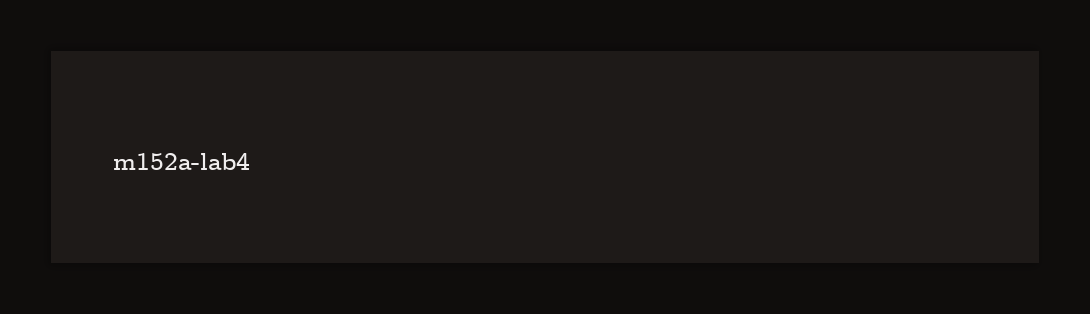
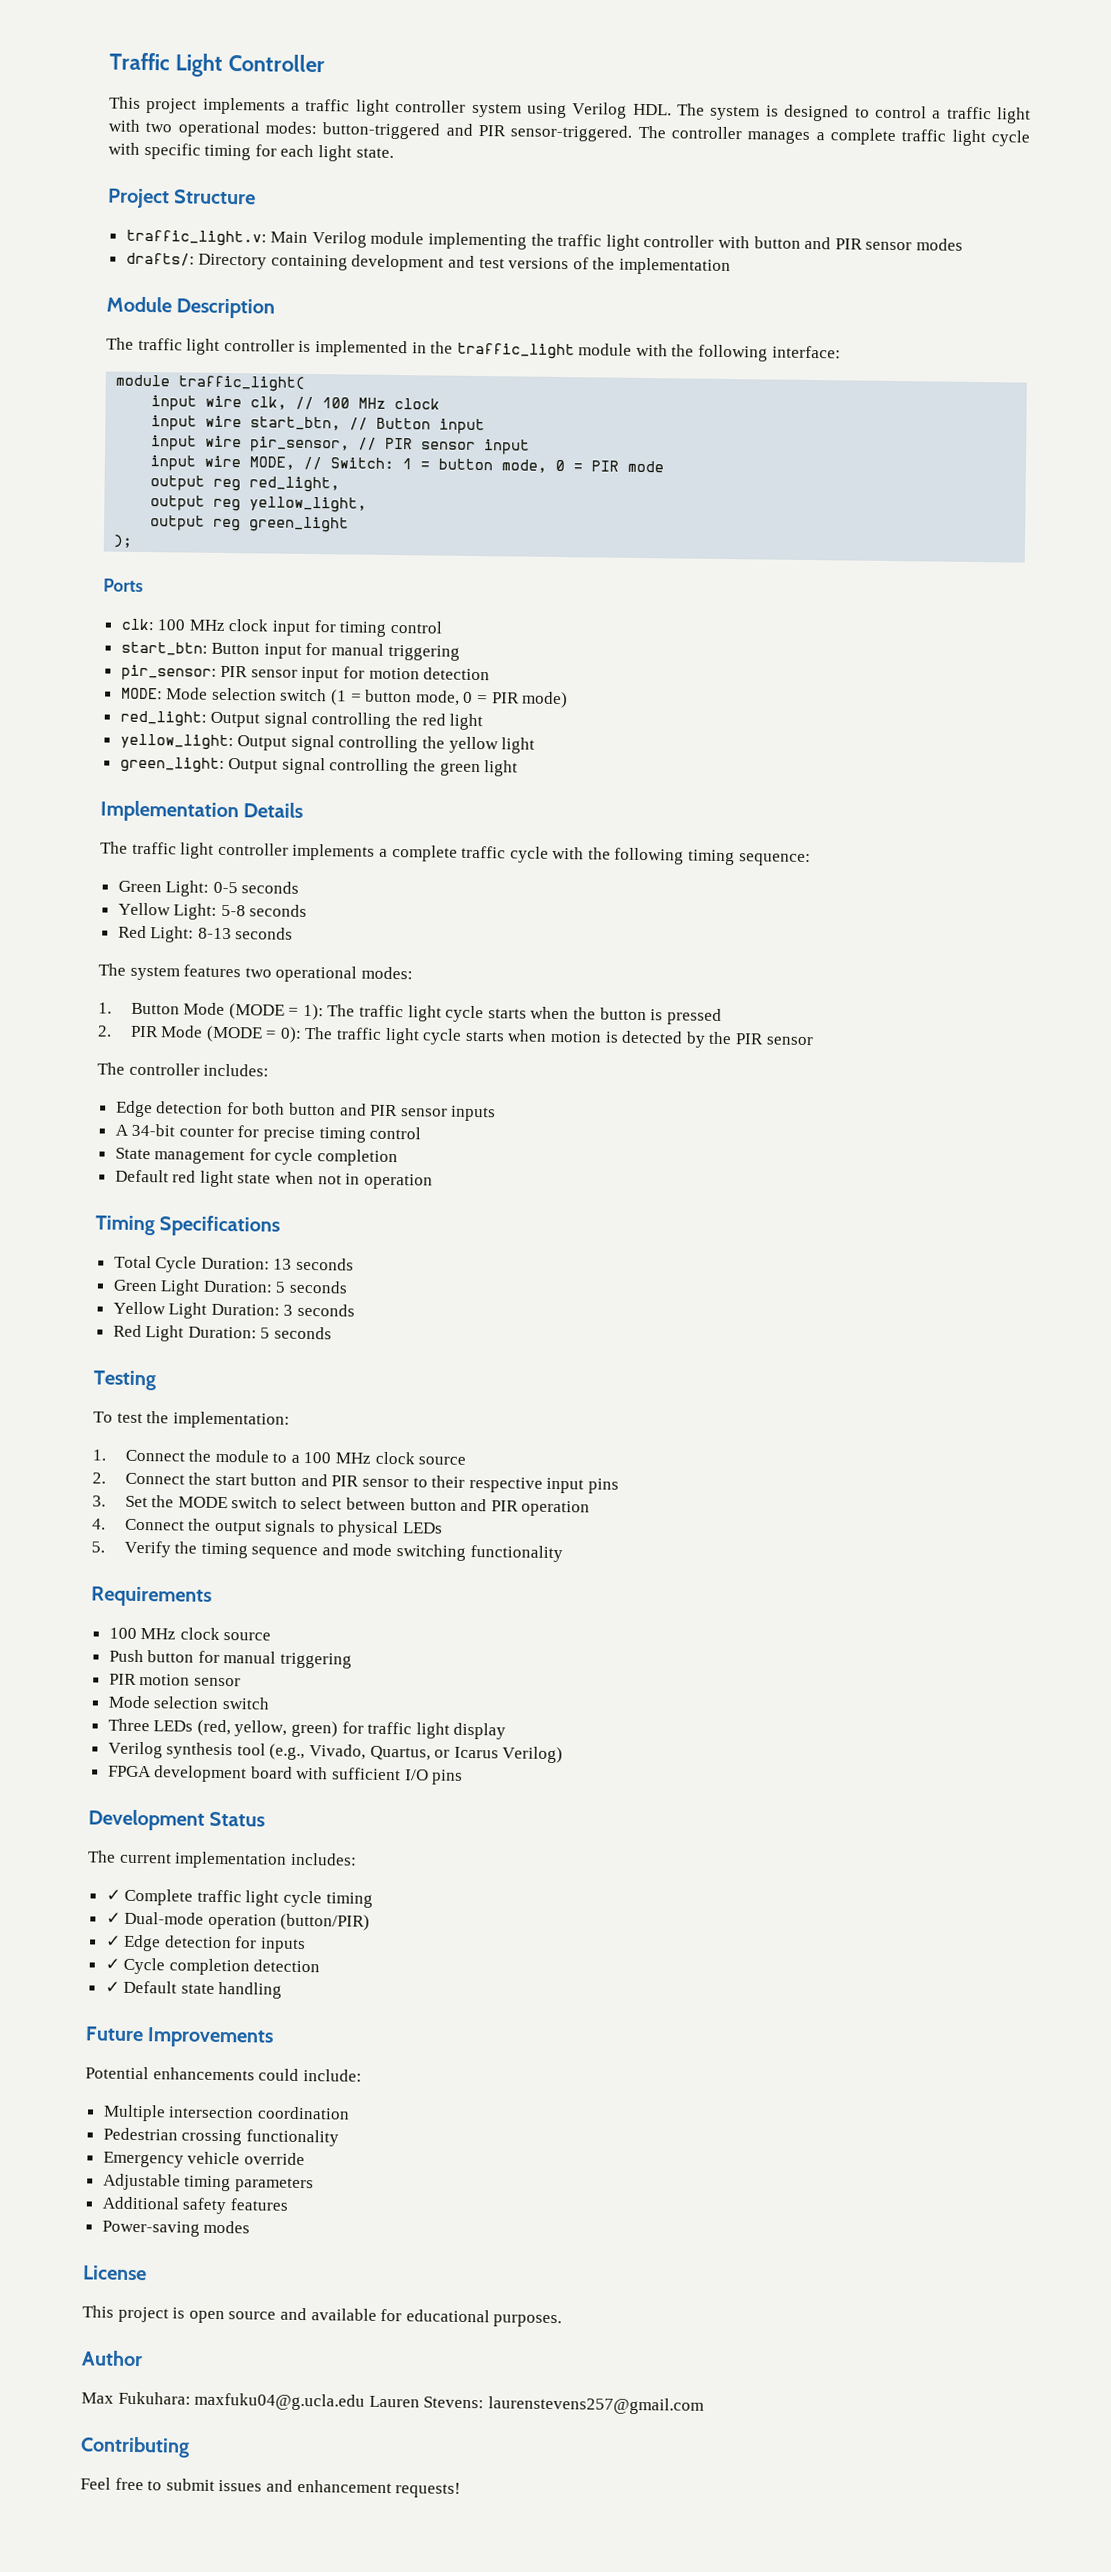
- m152a-lab4
+ Traffic Light Controller
+ This project implements a traffic light controller system using Verilog HDL. The system is designed to control a traffic light with two operational modes: button-triggered and PIR sensor-triggered. The controller manages a complete traffic light cycle with specific timing for each light state.
+ Project Structure
+ traffic_light.v: Main Verilog module implementing the traffic light controller with button and PIR sensor modes
+ drafts/: Directory containing development and test versions of the implementation
+ Module Description
+ The traffic light controller is implemented in the traffic_light module with the following interface:
+ module traffic_light(
+ input wire clk, // 100 MHz clock
+ input wire start_btn, // Button input
+ input wire pir_sensor, // PIR sensor input
+ input wire MODE, // Switch: 1 = button mode, 0 = PIR mode
+ output reg red_light,
+ output reg yellow_light,
+ output reg green_light
+ );
+ Ports
+ clk: 100 MHz clock input for timing control
+ start_btn: Button input for manual triggering
+ pir_sensor: PIR sensor input for motion detection
+ MODE: Mode selection switch (1 = button mode, 0 = PIR mode)
+ red_light: Output signal controlling the red light
+ yellow_light: Output signal controlling the yellow light
+ green_light: Output signal controlling the green light
+ Implementation Details
+ The traffic light controller implements a complete traffic cycle with the following timing sequence:
+ Green Light: 0-5 seconds
+ Yellow Light: 5-8 seconds
+ Red Light: 8-13 seconds
+ The system features two operational modes:
+ 1. Button Mode (MODE = 1): The traffic light cycle starts when the button is pressed
+ 2. PIR Mode (MODE = 0): The traffic light cycle starts when motion is detected by the PIR sensor
+ The controller includes:
+ Edge detection for both button and PIR sensor inputs
+ A 34-bit counter for precise timing control
+ State management for cycle completion
+ Default red light state when not in operation
+ Timing Specifications
+ Total Cycle Duration: 13 seconds
+ Green Light Duration: 5 seconds
+ Yellow Light Duration: 3 seconds
+ Red Light Duration: 5 seconds
+ Testing
+ To test the implementation:
+ 1. Connect the module to a 100 MHz clock source
+ 2. Connect the start button and PIR sensor to their respective input pins
+ 3. Set the MODE switch to select between button and PIR operation
+ 4. Connect the output signals to physical LEDs
+ 5. Verify the timing sequence and mode switching functionality
+ Requirements
+ 100 MHz clock source
+ Push button for manual triggering
+ PIR motion sensor
+ Mode selection switch
+ Three LEDs (red, yellow, green) for traffic light display
+ Verilog synthesis tool (e.g., Vivado, Quartus, or Icarus Verilog)
+ FPGA development board with sufficient I/O pins
+ Development Status
+ The current implementation includes:
+ ✓ Complete traffic light cycle timing
+ ✓ Dual-mode operation (button/PIR)
+ ✓ Edge detection for inputs
+ ✓ Cycle completion detection
+ ✓ Default state handling
+ Future Improvements
+ Potential enhancements could include:
+ Multiple intersection coordination
+ Pedestrian crossing functionality
+ Emergency vehicle override
+ Adjustable timing parameters
+ Additional safety features
+ Power-saving modes
+ License
+ This project is open source and available for educational purposes.
+ Author
+ Max Fukuhara: maxfuku04@g.ucla.edu Lauren Stevens: laurenstevens257@gmail.com
+ Contributing
+ Feel free to submit issues and enhancement requests!

